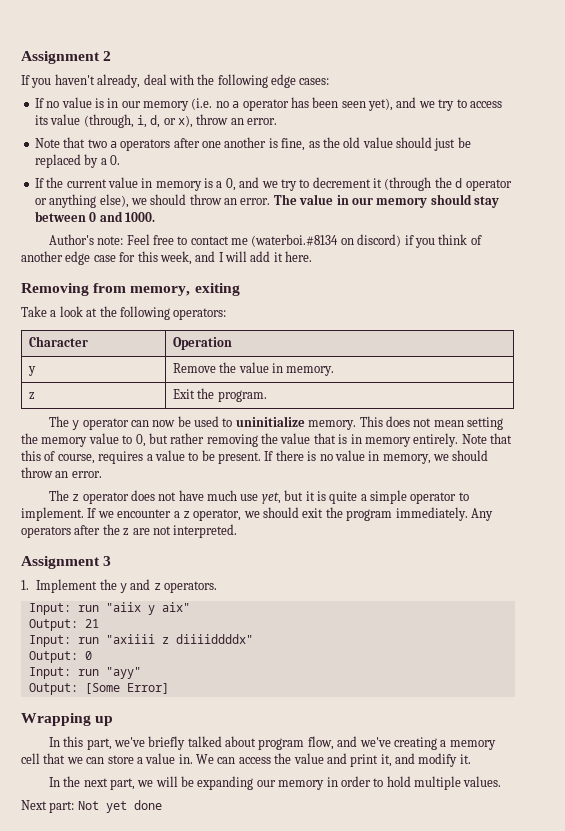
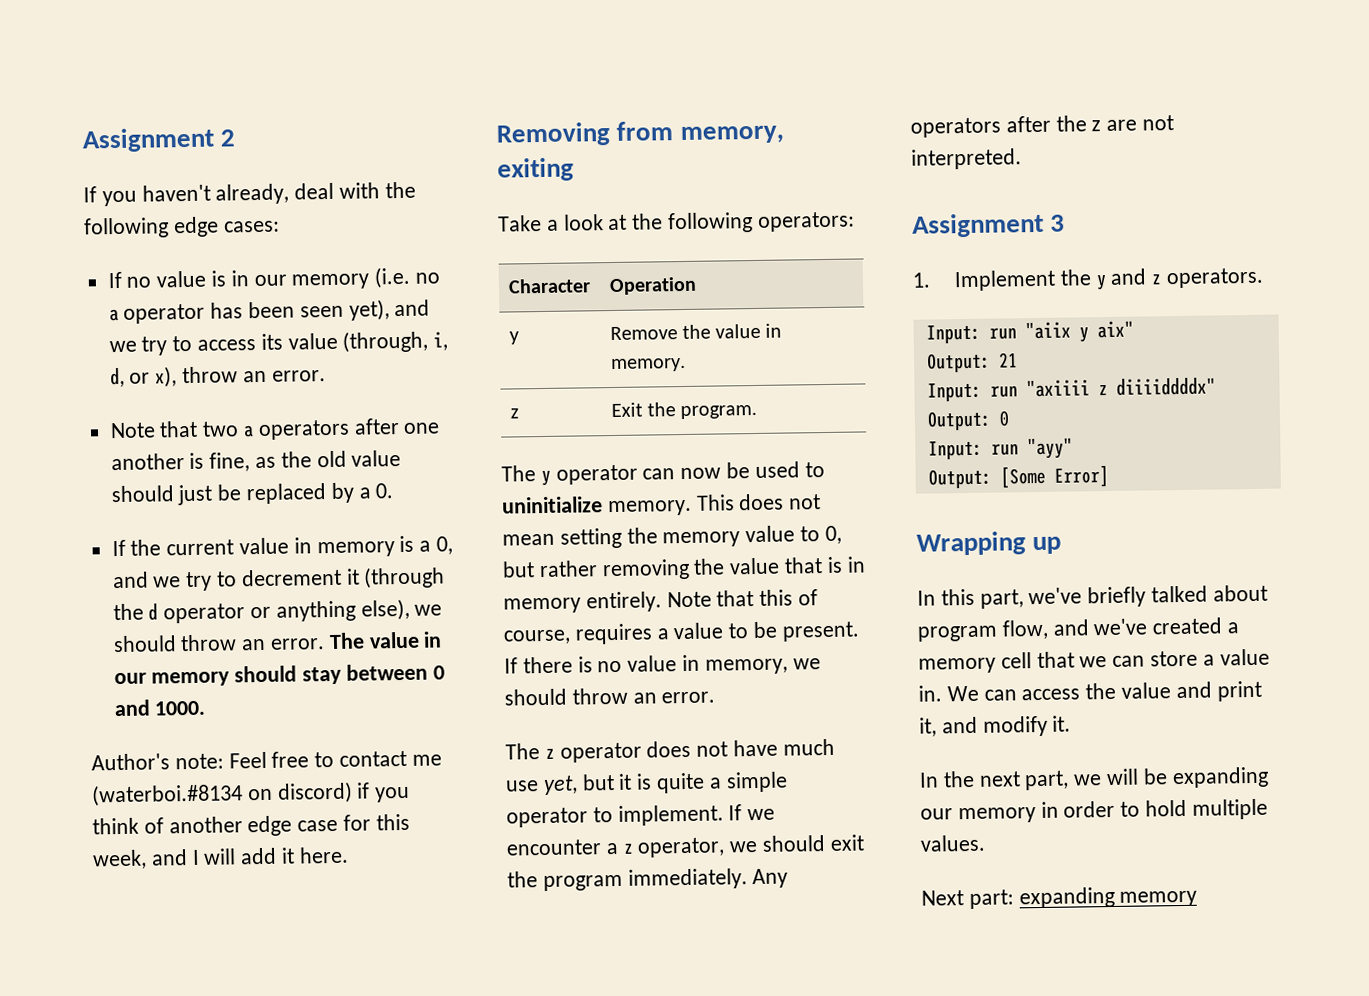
- In this part, we've briefly talked about program flow, and we've creating a memory cell that we can store a value in.
+ In this part, we've briefly talked about program flow, and we've created a memory cell that we can store a value in.
- Next part: Not yet done
+ Next part: expanding memory

